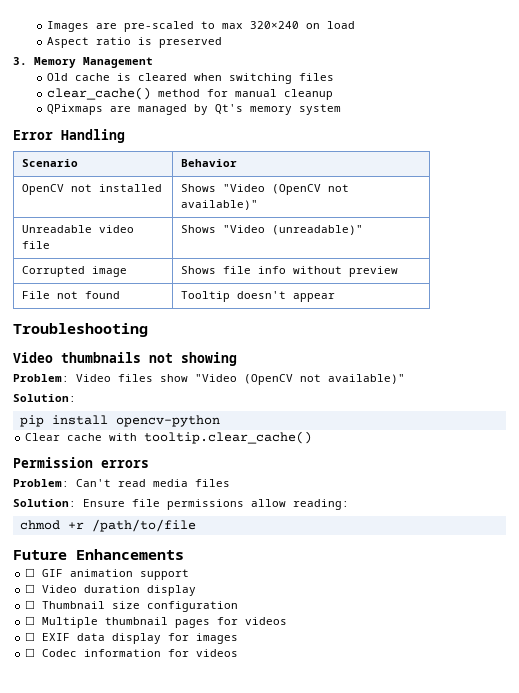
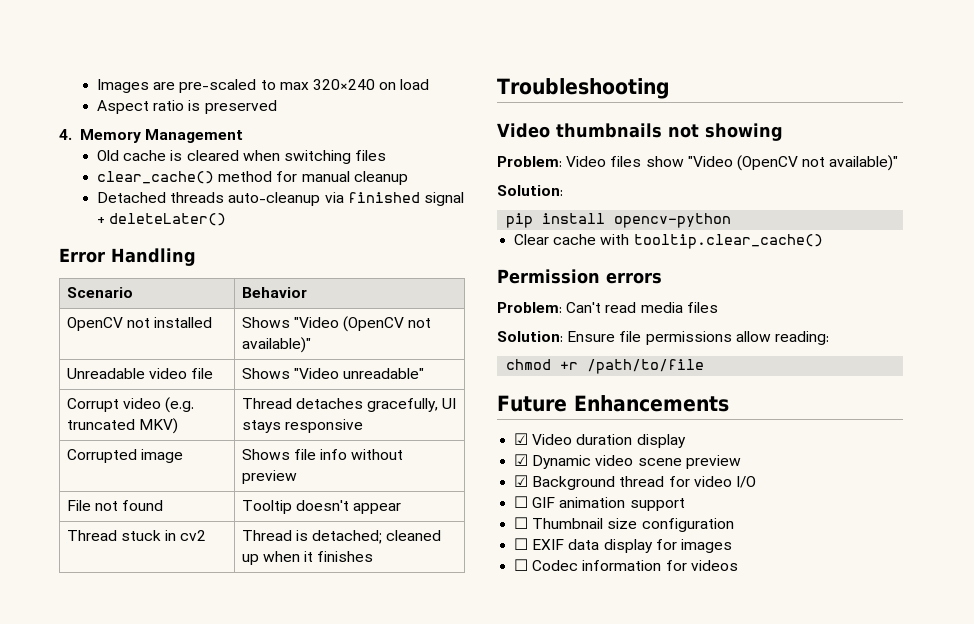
- 3. Memory Management
+ 4. Memory Management
- QPixmaps are managed by Qt's memory system
+ Detached threads auto-cleanup via finished signal + deleteLater()
- Unreadable video file | Shows "Video (unreadable)"
+ Unreadable video file | Shows "Video unreadable"
+ Corrupt video (e.g. truncated MKV) | Thread detaches gracefully, UI stays responsive
+ Thread stuck in cv2 | Thread is detached; cleaned up when it finishes
+ ☑ Video duration display
+ ☑ Dynamic video scene preview
+ ☑ Background thread for video I/O
- ☐ Video duration display
- ☐ Multiple thumbnail pages for videos

